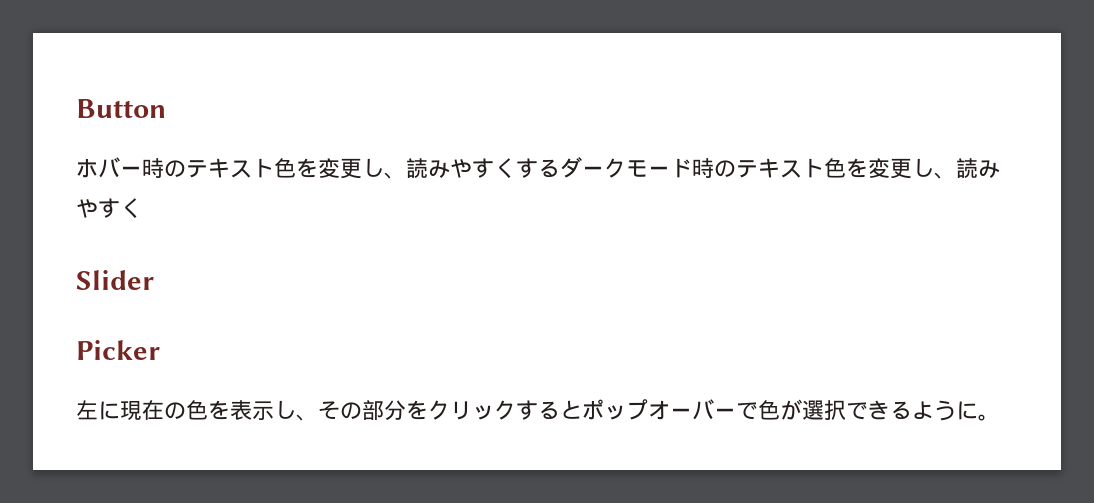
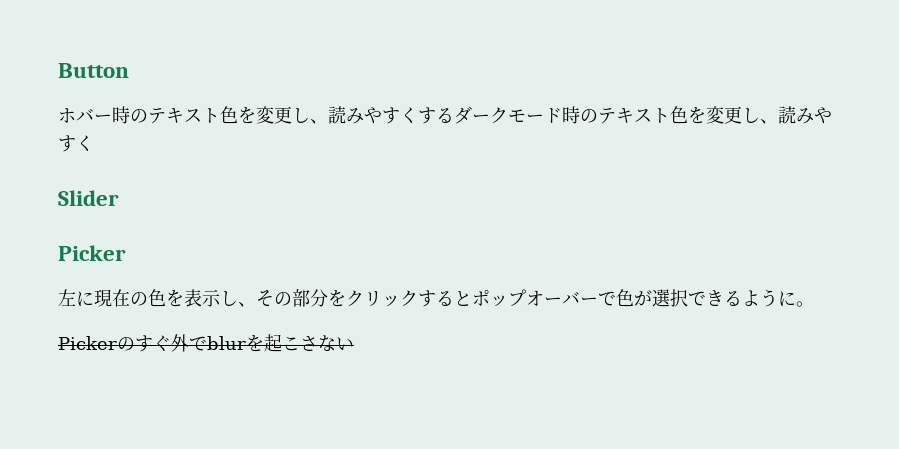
+ Pickerのすぐ外でblurを起こさない

